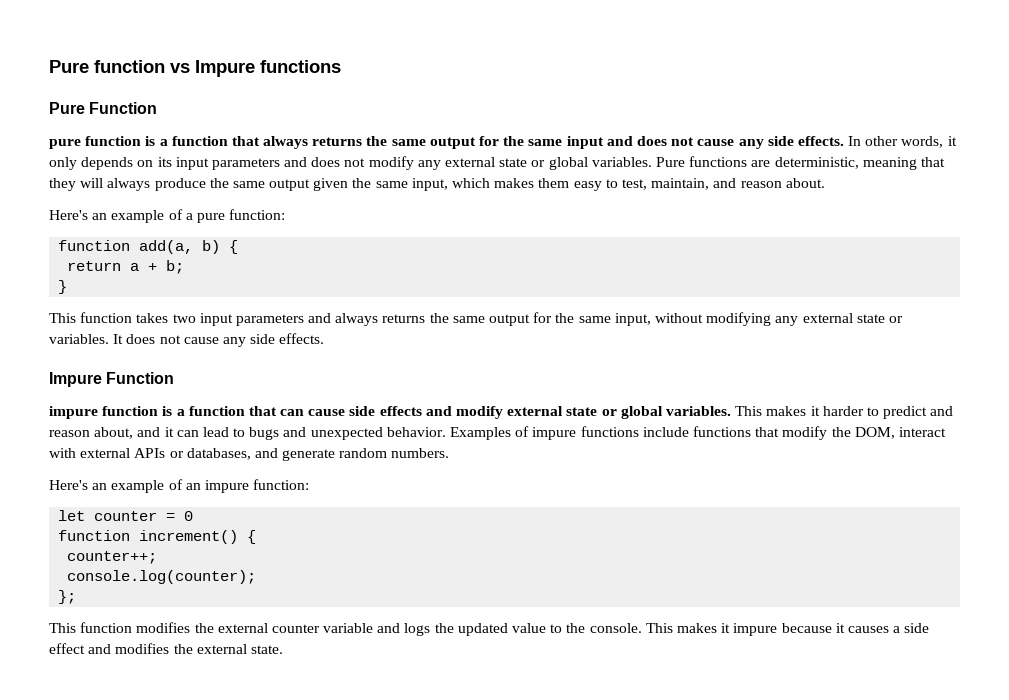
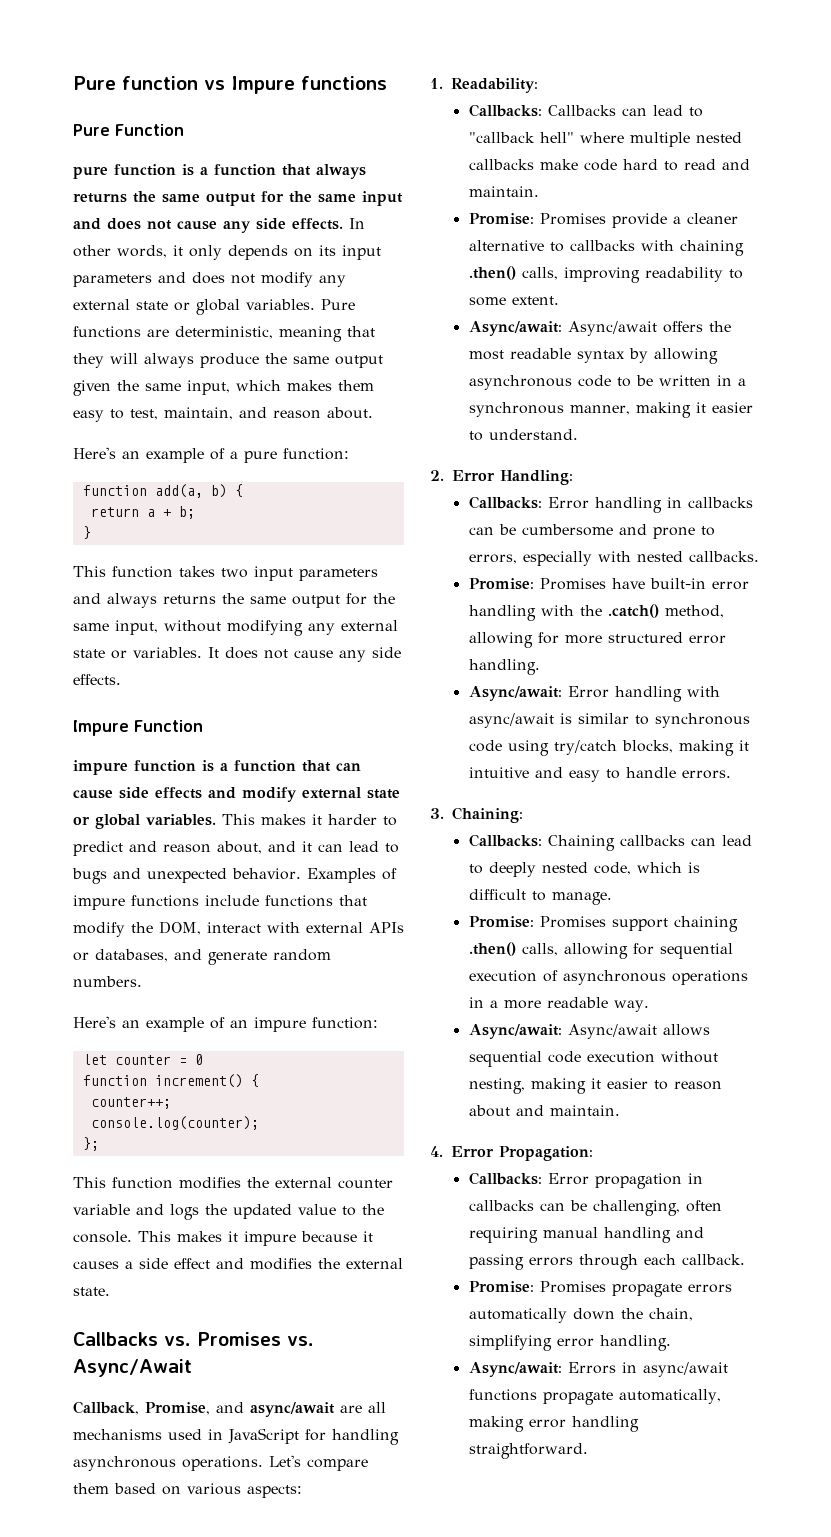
+ Callbacks vs. Promises vs. Async/Await
+ Callback, Promise, and async/await are all mechanisms used in JavaScript for handling asynchronous operations. Let's compare them based on various aspects:
+ 1. Readability:
+ Callbacks: Callbacks can lead to "callback hell" where multiple nested callbacks make code hard to read and maintain.
+ Promise: Promises provide a cleaner alternative to callbacks with chaining .then() calls, improving readability to some extent.
+ Async/await: Async/await offers the most readable syntax by allowing asynchronous code to be written in a synchronous manner, making it easier to understand.
+ 2. Error Handling:
+ Callbacks: Error handling in callbacks can be cumbersome and prone to errors, especially with nested callbacks.
+ Promise: Promises have built-in error handling with the .catch() method, allowing for more structured error handling.
+ Async/await: Error handling with async/await is similar to synchronous code using try/catch blocks, making it intuitive and easy to handle errors.
+ 3. Chaining:
+ Callbacks: Chaining callbacks can lead to deeply nested code, which is difficult to manage.
+ Promise: Promises support chaining .then() calls, allowing for sequential execution of asynchronous operations in a more readable way.
+ Async/await: Async/await allows sequential code execution without nesting, making it easier to reason about and maintain.
+ 4. Error Propagation:
+ Callbacks: Error propagation in callbacks can be challenging, often requiring manual handling and passing errors through each callback.
+ Promise: Promises propagate errors automatically down the chain, simplifying error handling.
+ Async/await: Errors in async/await functions propagate automatically, making error handling straightforward.

